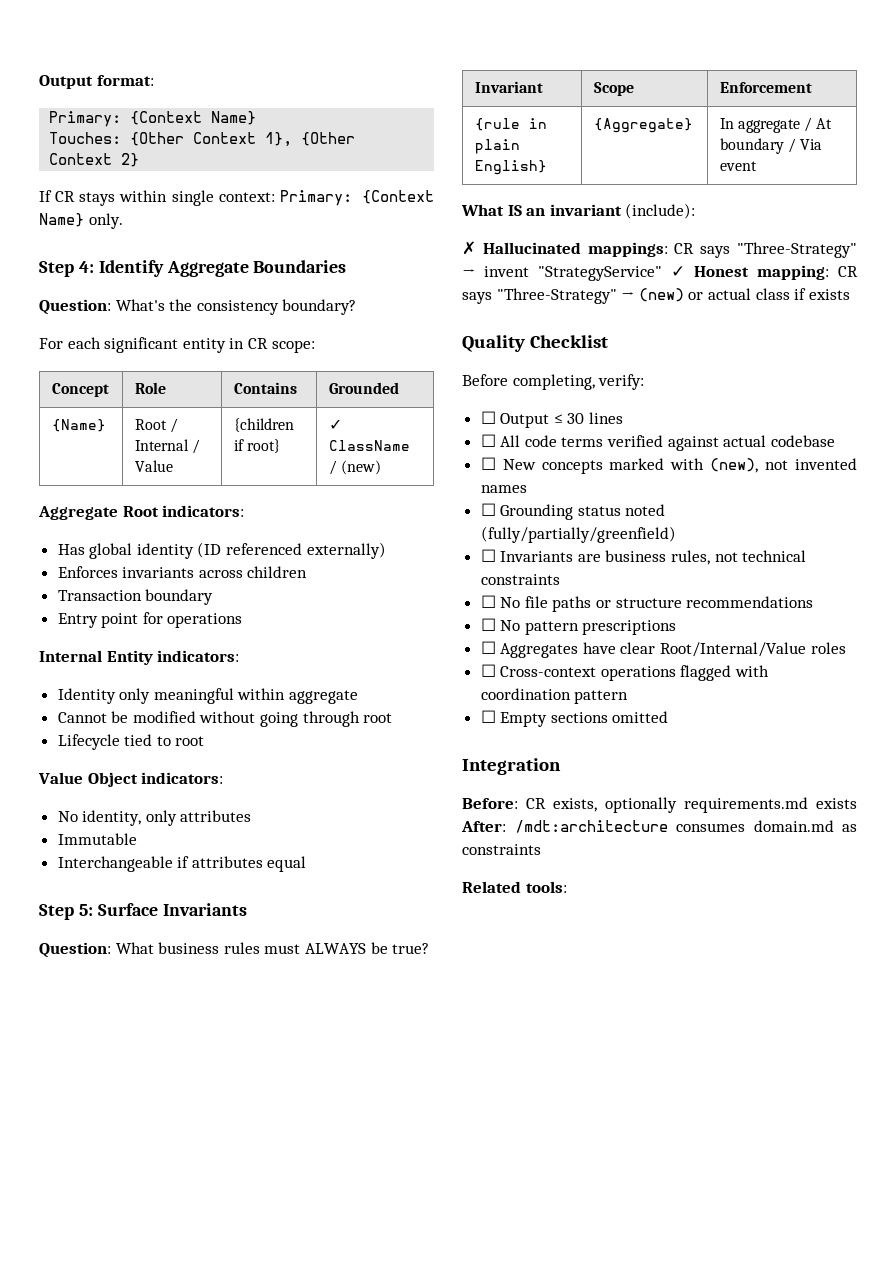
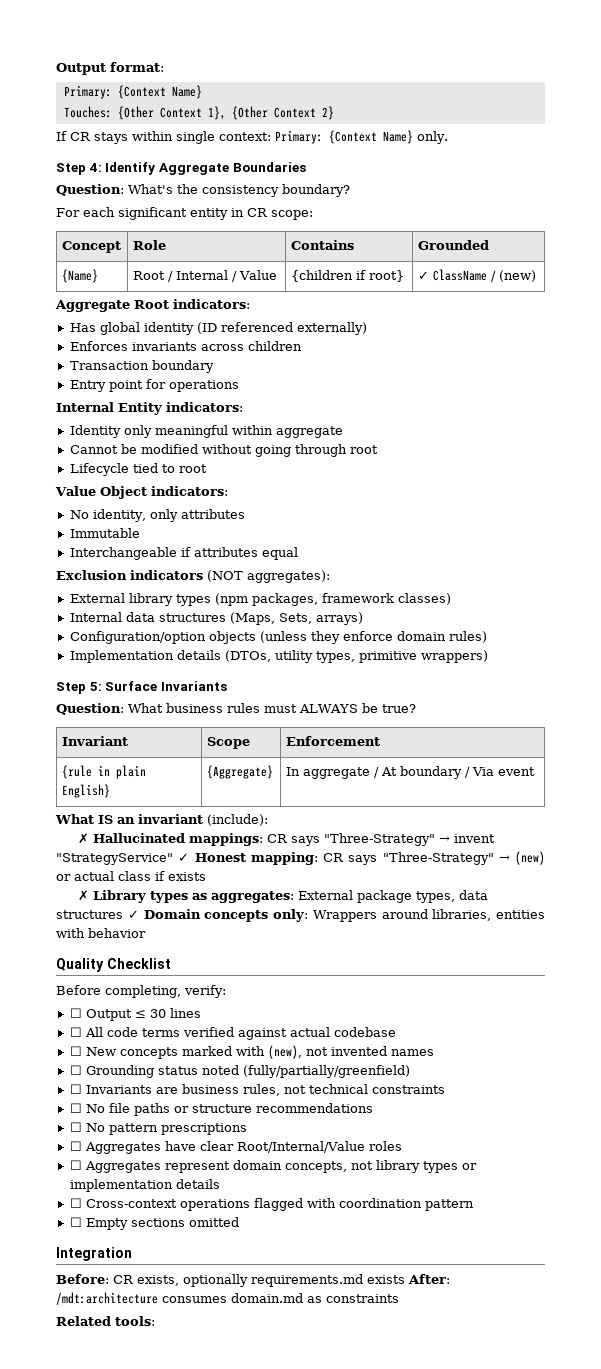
+ Exclusion indicators (NOT aggregates):
+ External library types (npm packages, framework classes)
+ Internal data structures (Maps, Sets, arrays)
+ Configuration/option objects (unless they enforce domain rules)
+ Implementation details (DTOs, utility types, primitive wrappers)
+ ✗ Library types as aggregates: External package types, data structures ✓ Domain concepts only: Wrappers around libraries, entities with behavior
+ ☐ Aggregates represent domain concepts, not library types or implementation details

